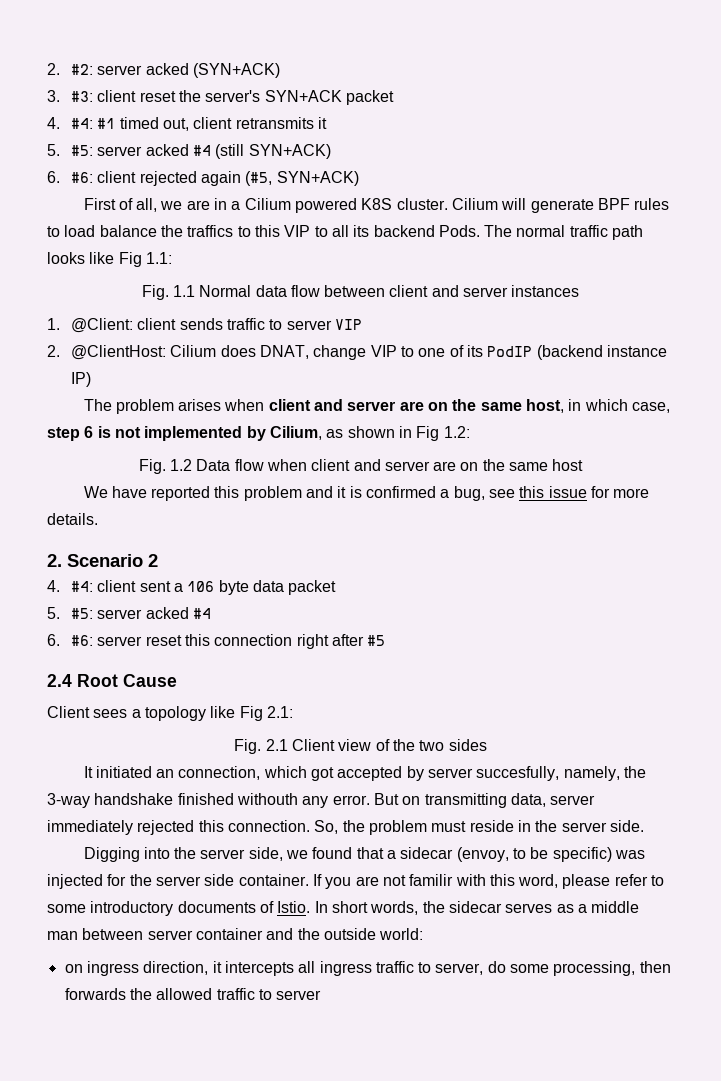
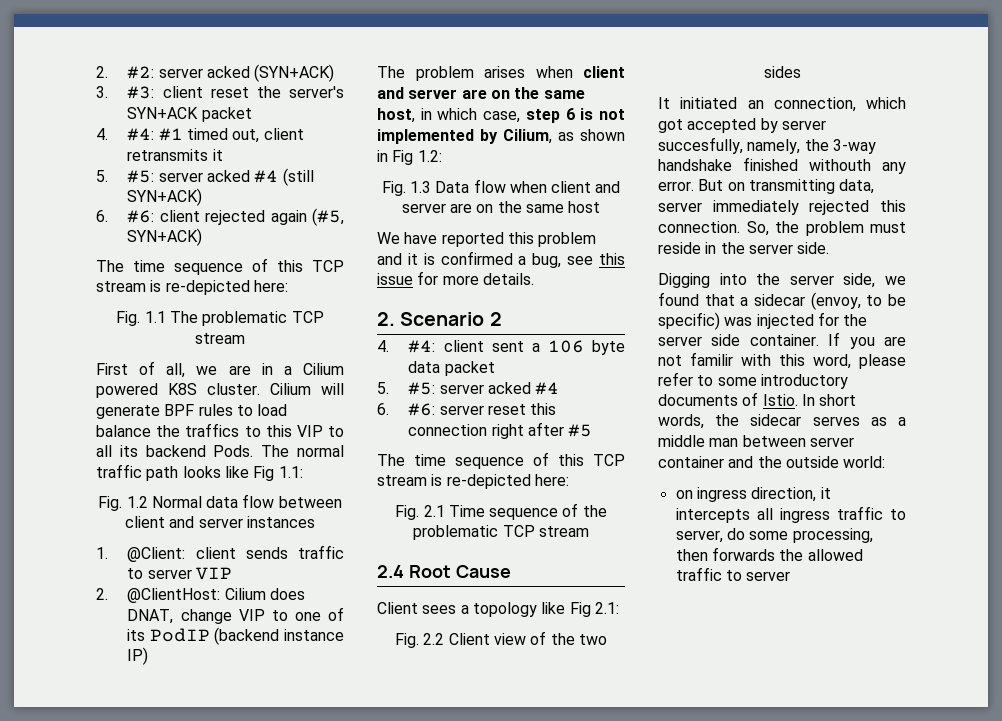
  6. #6: client rejected again (#5, SYN+ACK)
+ The time sequence of this TCP stream is re-depicted here:
+ Fig. 1.1 The problematic TCP stream
- Fig. 1.1 Normal data flow between client and server instances
+ Fig. 1.2 Normal data flow between client and server instances
- Fig. 1.2 Data flow when client and server are on the same host
+ Fig. 1.3 Data flow when client and server are on the same host
  6. #6: server reset this connection right after #5
+ The time sequence of this TCP stream is re-depicted here:
+ Fig. 2.1 Time sequence of the problematic TCP stream
- Fig. 2.1 Client view of the two sides
+ Fig. 2.2 Client view of the two sides

